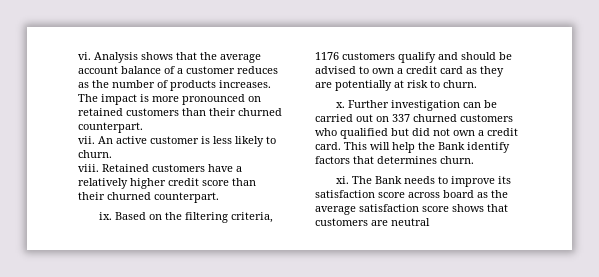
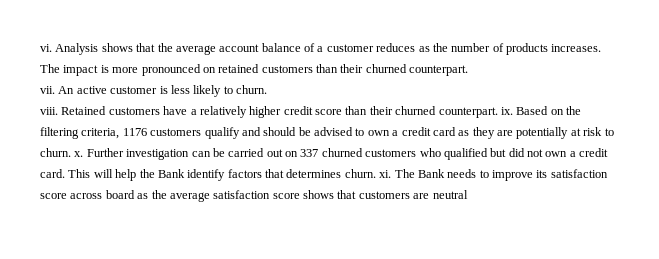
- Retained customers have a relatively higher credit score than their churned counterpart.
- ix.
+ Retained customers have a relatively higher credit score than their churned counterpart. ix.
- Based on the filtering criteria, 1176 customers qualify and should be advised to own a credit card as they are potentially at risk to churn.
- x.
+ Based on the filtering criteria, 1176 customers qualify and should be advised to own a credit card as they are potentially at risk to churn. x.
- This will help the Bank identify factors that determines churn.
- xi.
+ This will help the Bank identify factors that determines churn. xi.

